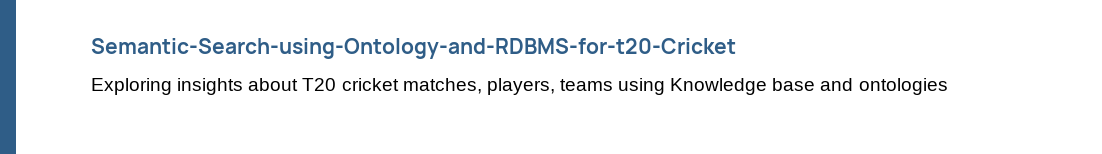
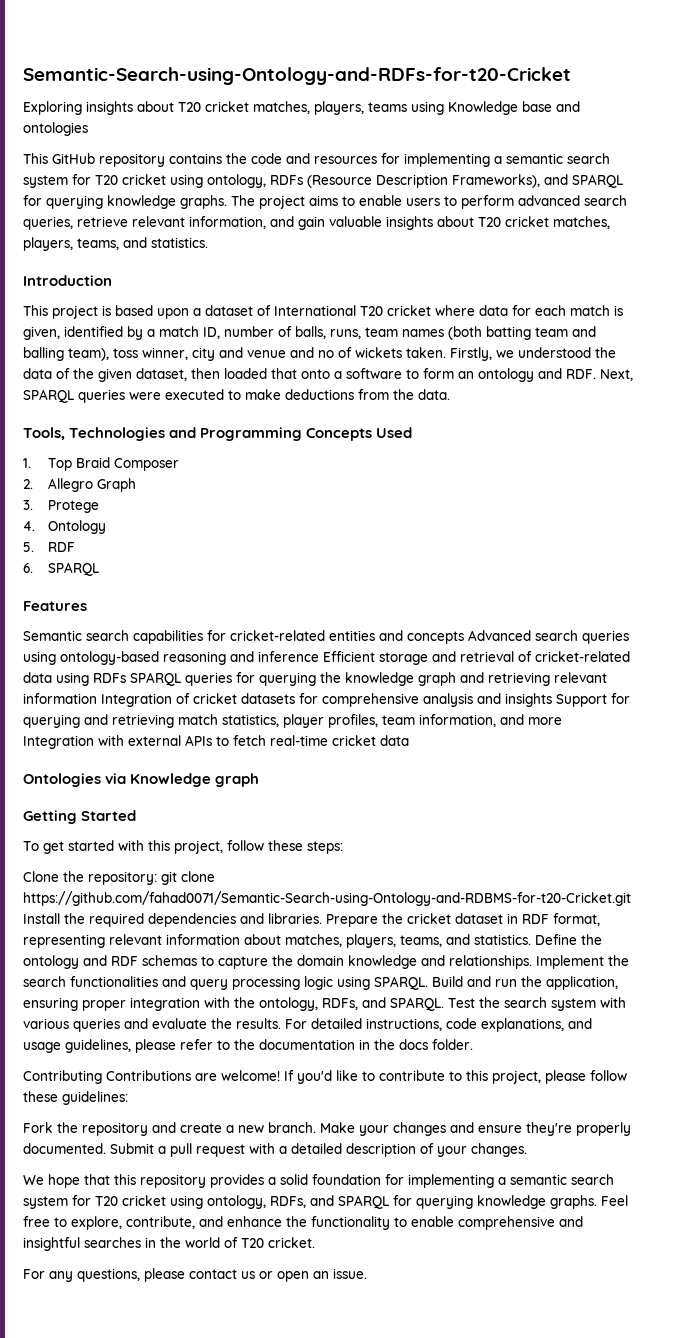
- Semantic-Search-using-Ontology-and-RDBMS-for-t20-Cricket
+ Semantic-Search-using-Ontology-and-RDFs-for-t20-Cricket
+ This GitHub repository contains the code and resources for implementing a semantic search system for T20 cricket using ontology, RDFs (Resource Description Frameworks), and SPARQL for querying knowledge graphs. The project aims to enable users to perform advanced search queries, retrieve relevant information, and gain valuable insights about T20 cricket matches, players, teams, and statistics.
+ Introduction
+ This project is based upon a dataset of International T20 cricket where data for each match is given, identified by a match ID, number of balls, runs, team names (both batting team and balling team), toss winner, city and venue and no of wickets taken. Firstly, we understood the data of the given dataset, then loaded that onto a software to form an ontology and RDF. Next, SPARQL queries were executed to make deductions from the data.
+ Tools, Technologies and Programming Concepts Used
+ 1. Top Braid Composer
+ 2. Allegro Graph
+ 3. Protege
+ 4. Ontology
+ 5. RDF
+ 6. SPARQL
+ Features
+ Semantic search capabilities for cricket-related entities and concepts Advanced search queries using ontology-based reasoning and inference Efficient storage and retrieval of cricket-related data using RDFs SPARQL queries for querying the knowledge graph and retrieving relevant information Integration of cricket datasets for comprehensive analysis and insights Support for querying and retrieving match statistics, player profiles, team information, and more Integration with external APIs to fetch real-time cricket data
+ Ontologies via Knowledge graph
+ Getting Started
+ To get started with this project, follow these steps:
+ Clone the repository: git clone https://github.com/fahad0071/Semantic-Search-using-Ontology-and-RDBMS-for-t20-Cricket.git Install the required dependencies and libraries. Prepare the cricket dataset in RDF format, representing relevant information about matches, players, teams, and statistics. Define the ontology and RDF schemas to capture the domain knowledge and relationships. Implement the search functionalities and query processing logic using SPARQL. Build and run the application, ensuring proper integration with the ontology, RDFs, and SPARQL. Test the search system with various queries and evaluate the results. For detailed instructions, code explanations, and usage guidelines, please refer to the documentation in the docs folder.
+ Contributing Contributions are welcome! If you'd like to contribute to this project, please follow these guidelines:
+ Fork the repository and create a new branch. Make your changes and ensure they're properly documented. Submit a pull request with a detailed description of your changes.
+ We hope that this repository provides a solid foundation for implementing a semantic search system for T20 cricket using ontology, RDFs, and SPARQL for querying knowledge graphs. Feel free to explore, contribute, and enhance the functionality to enable comprehensive and insightful searches in the world of T20 cricket.
+ For any questions, please contact us or open an issue.

